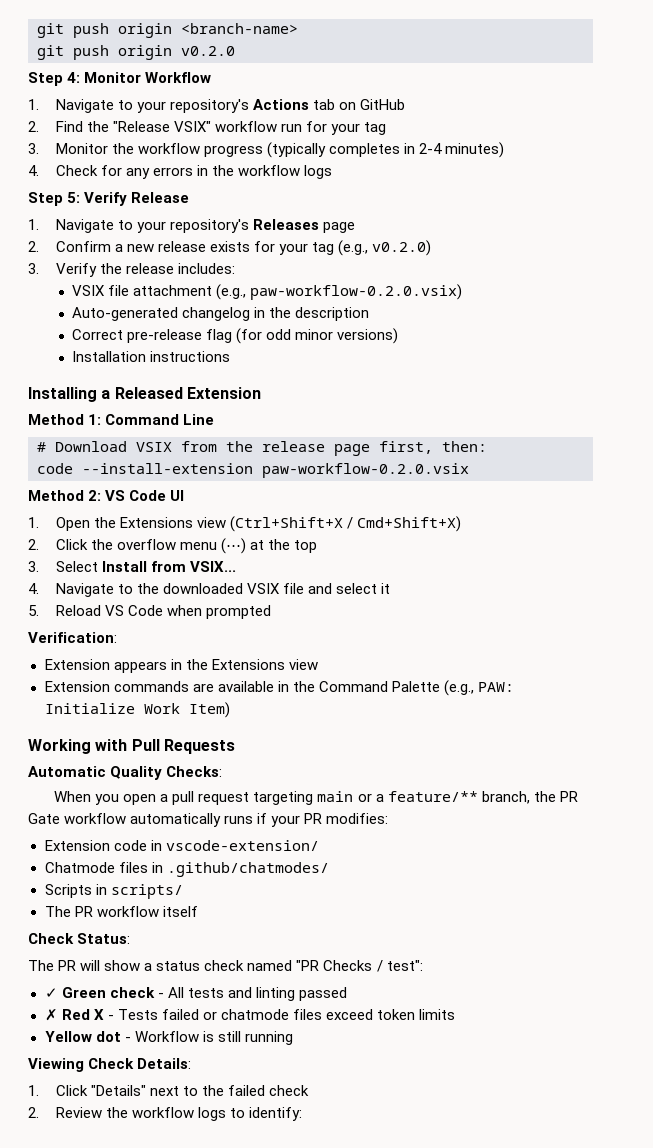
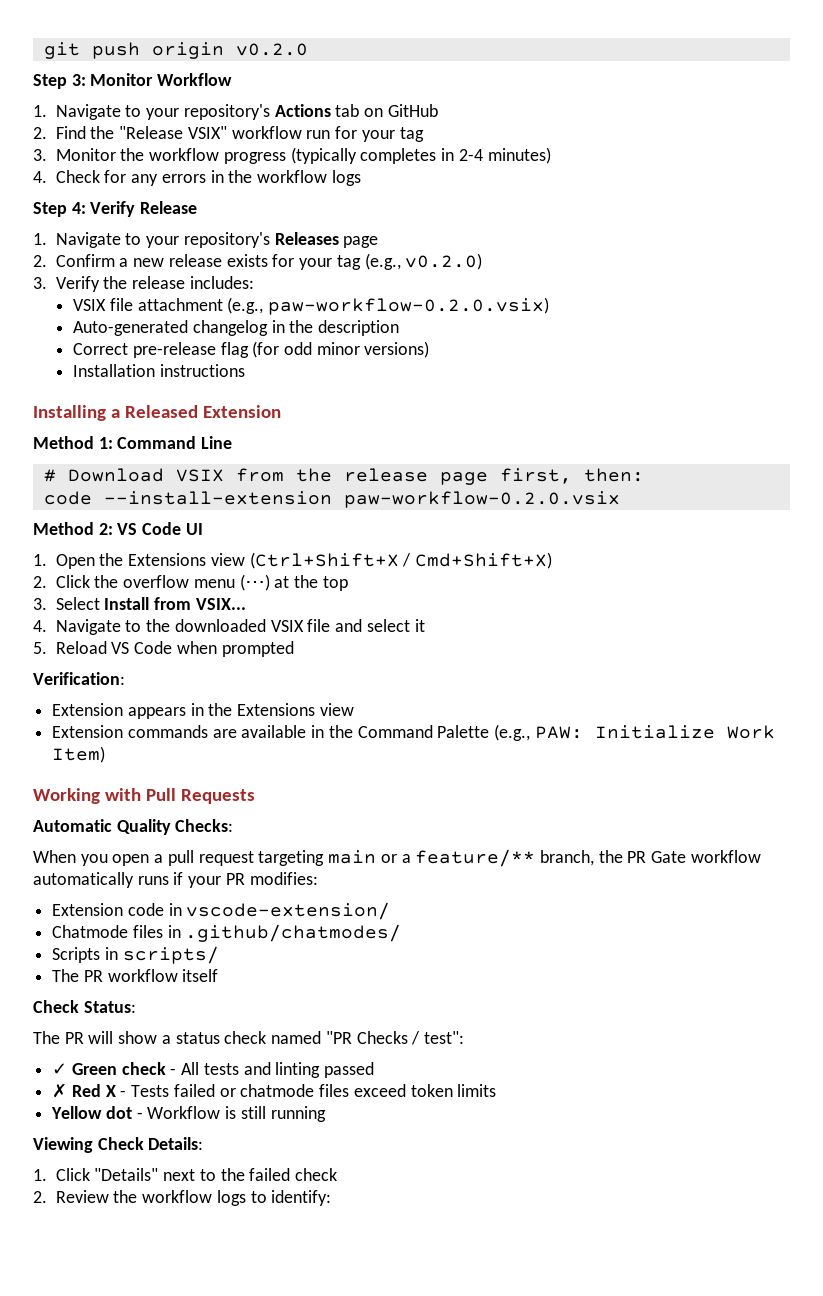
- git push origin <branch-name>
- Step 4: Monitor Workflow
+ Step 3: Monitor Workflow
- Step 5: Verify Release
+ Step 4: Verify Release

